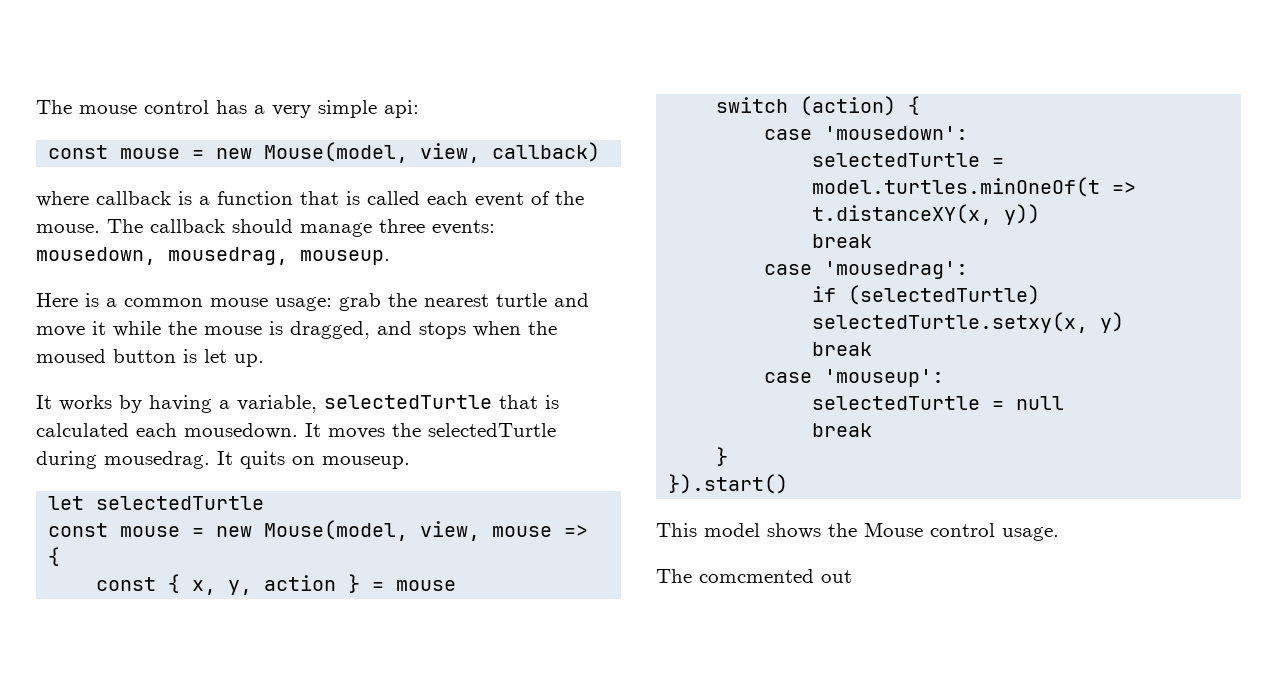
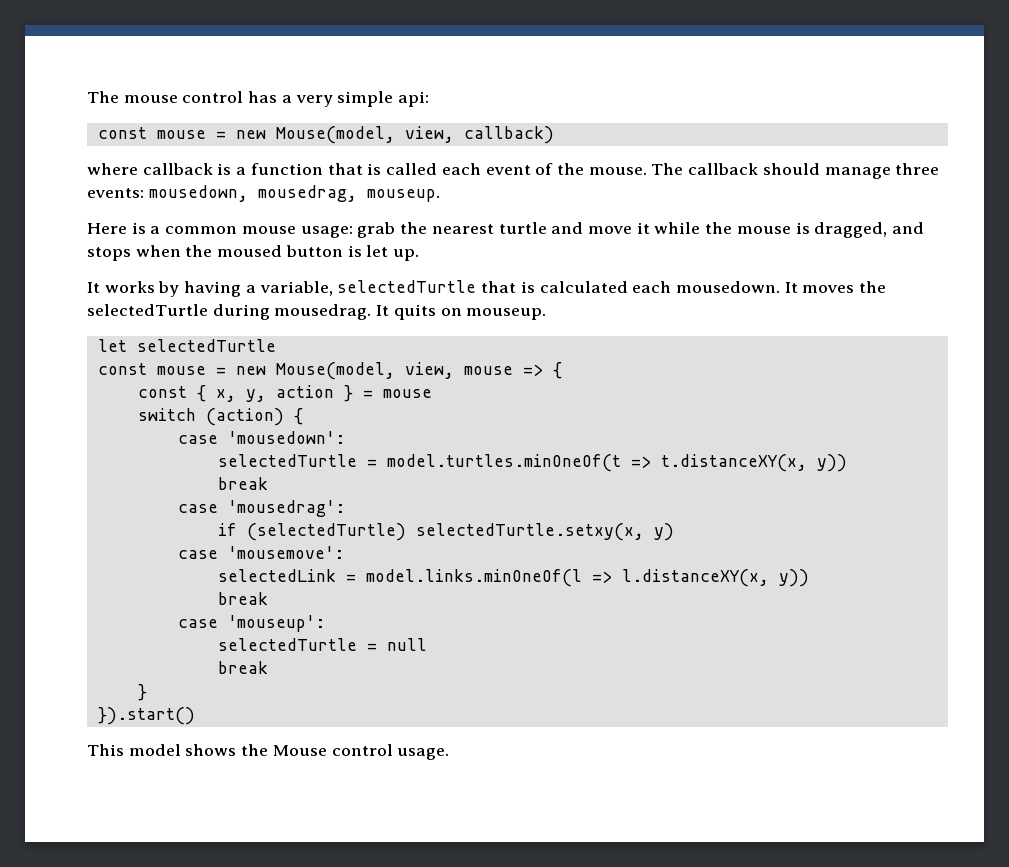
+ case 'mousemove':
+ selectedLink = model.links.minOneOf(l => l.distanceXY(x, y))
- The comcmented out

